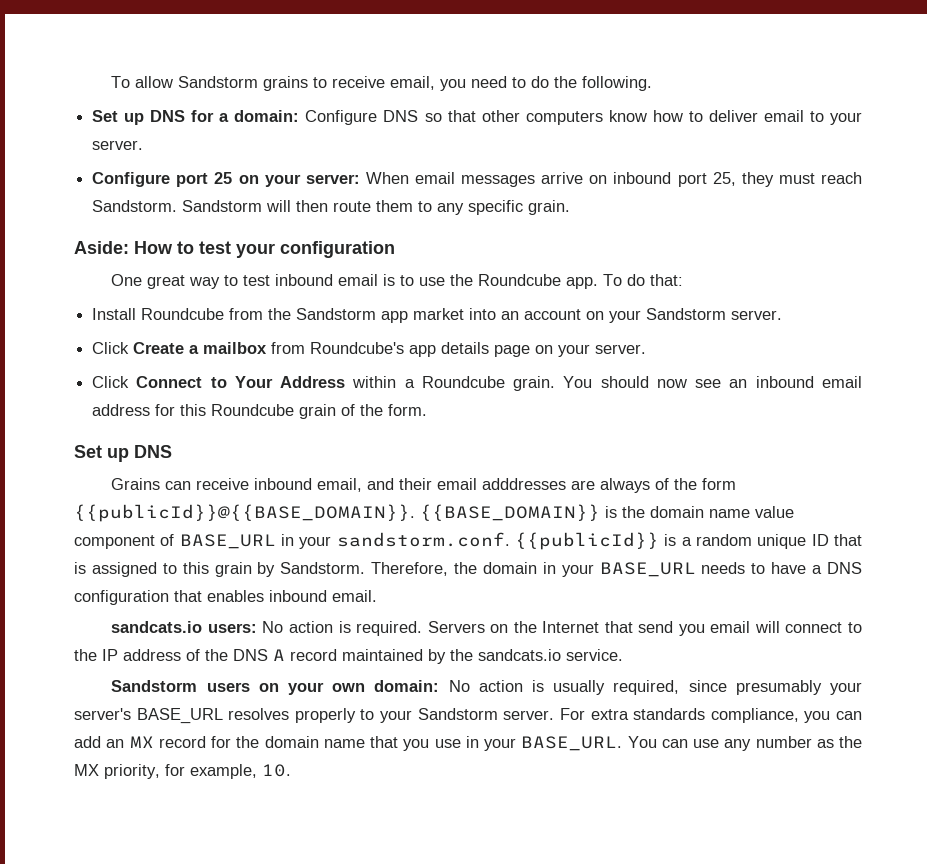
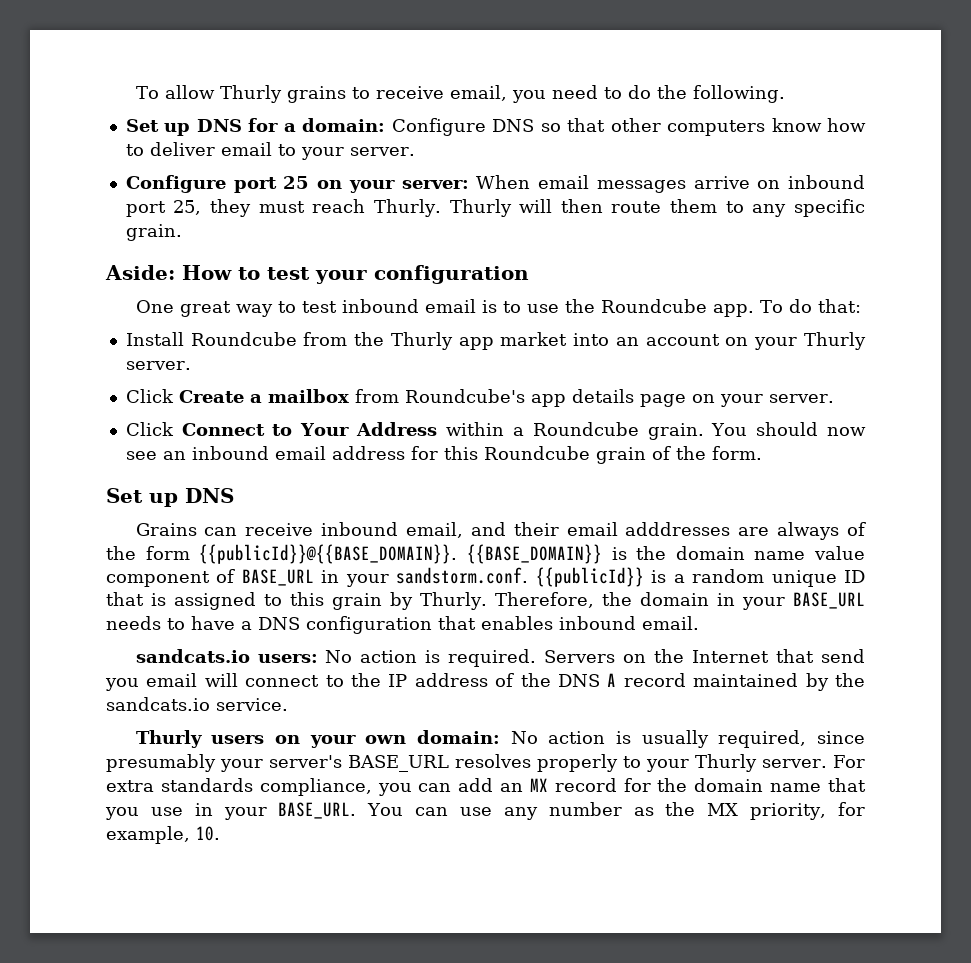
- To allow Sandstorm grains to receive email, you need to do the following.
+ To allow Thurly grains to receive email, you need to do the following.
- Configure port 25 on your server: When email messages arrive on inbound port 25, they must reach Sandstorm. Sandstorm will then route them to any specific grain.
+ Configure port 25 on your server: When email messages arrive on inbound port 25, they must reach Thurly. Thurly will then route them to any specific grain.
- Install Roundcube from the Sandstorm app market into an account on your Sandstorm server.
+ Install Roundcube from the Thurly app market into an account on your Thurly server.
- {{BASE_DOMAIN}} is the domain name value component of BASE_URL in your sandstorm.conf. {{publicId}} is a random unique ID that is assigned to this grain by Sandstorm.
+ {{BASE_DOMAIN}} is the domain name value component of BASE_URL in your sandstorm.conf. {{publicId}} is a random unique ID that is assigned to this grain by Thurly.
- Sandstorm users on your own domain: No action is usually required, since presumably your server's BASE_URL resolves properly to your Sandstorm server.
+ Thurly users on your own domain: No action is usually required, since presumably your server's BASE_URL resolves properly to your Thurly server.

